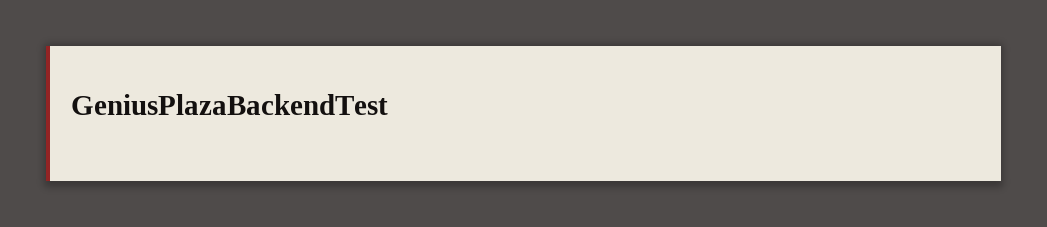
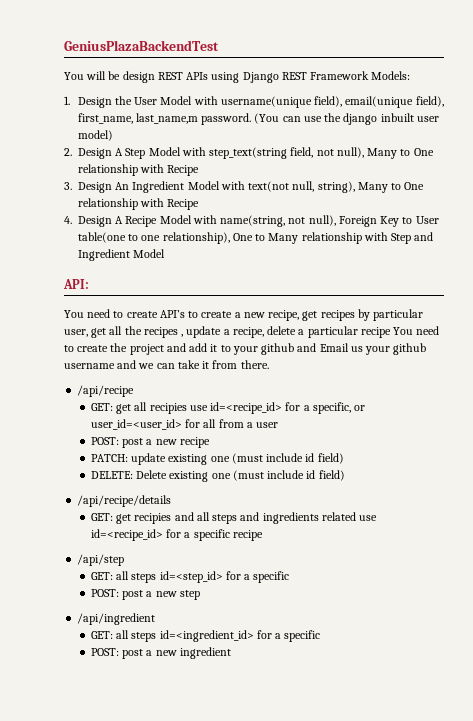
+ You will be design REST APIs using Django REST Framework Models:
+ 1. Design the User Model with username(unique field), email(unique field), first_name, last_name,m password. (You can use the django inbuilt user model)
+ 2. Design A Step Model with step_text(string field, not null), Many to One relationship with Recipe
+ 3. Design An Ingredient Model with text(not null, string), Many to One relationship with Recipe
+ 4. Design A Recipe Model with name(string, not null), Foreign Key to User table(one to one relationship), One to Many relationship with Step and Ingredient Model
+ API:
+ You need to create API’s to create a new recipe, get recipes by particular user, get all the recipes , update a recipe, delete a particular recipe You need to create the project and add it to your github and Email us your github username and we can take it from there.
+ /api/recipe
+ GET: get all recipies use id=<recipe_id> for a specific, or user_id=<user_id> for all from a user
+ POST: post a new recipe
+ PATCH: update existing one (must include id field)
+ DELETE: Delete existing one (must include id field)
+ /api/recipe/details
+ GET: get recipies and all steps and ingredients related use id=<recipe_id> for a specific recipe
+ /api/step
+ GET: all steps id=<step_id> for a specific
+ POST: post a new step
+ /api/ingredient
+ GET: all steps id=<ingredient_id> for a specific
+ POST: post a new ingredient

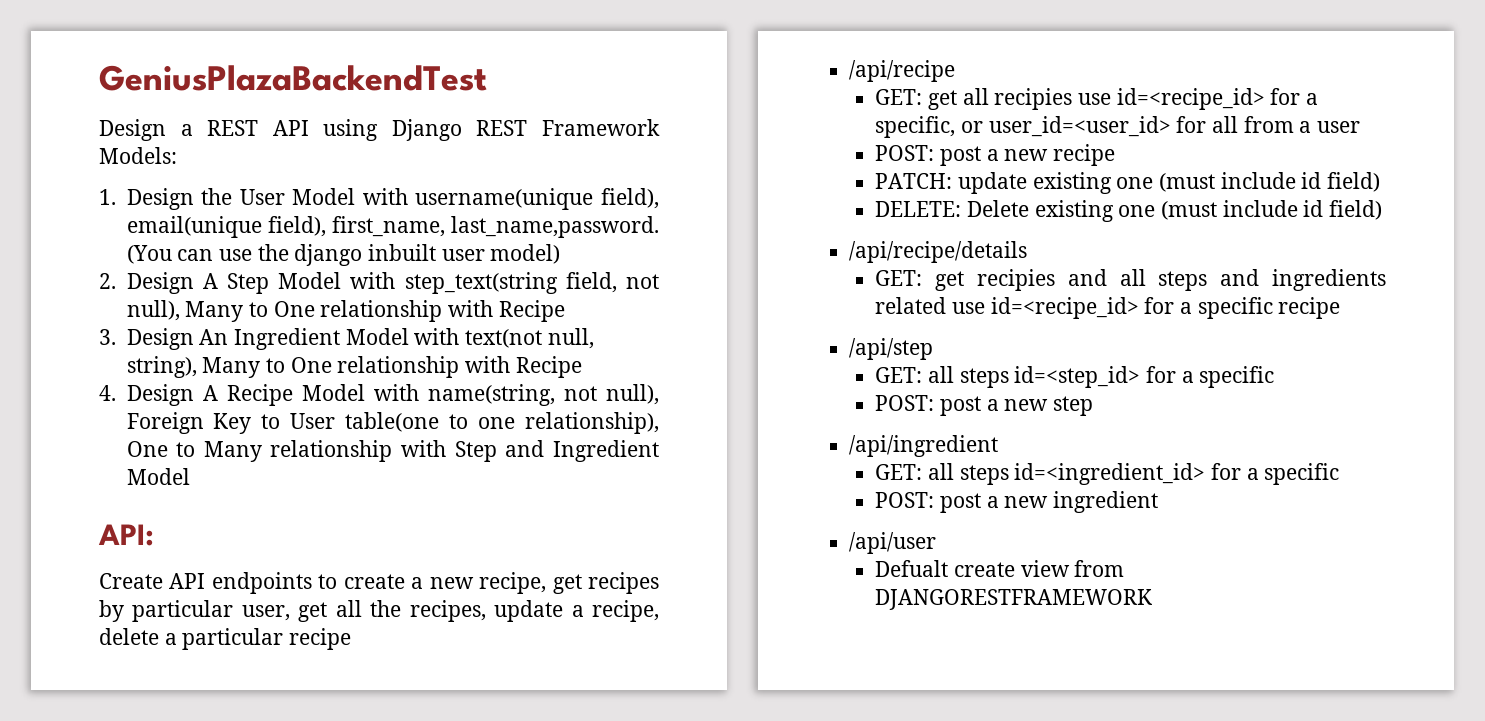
- You will be design REST APIs using Django REST Framework Models:
+ Design a REST API using Django REST Framework Models:
- 1. Design the User Model with username(unique field), email(unique field), first_name, last_name,m password.
+ 1. Design the User Model with username(unique field), email(unique field), first_name, last_name,password.
- You need to create API’s to create a new recipe, get recipes by particular user, get all the recipes , update a recipe, delete a particular recipe You need to create the project and add it to your github and Email us your github username and we can take it from there.
+ Create API endpoints to create a new recipe, get recipes by particular user, get all the recipes, update a recipe, delete a particular recipe
+ /api/user
+ Defualt create view from DJANGORESTFRAMEWORK

